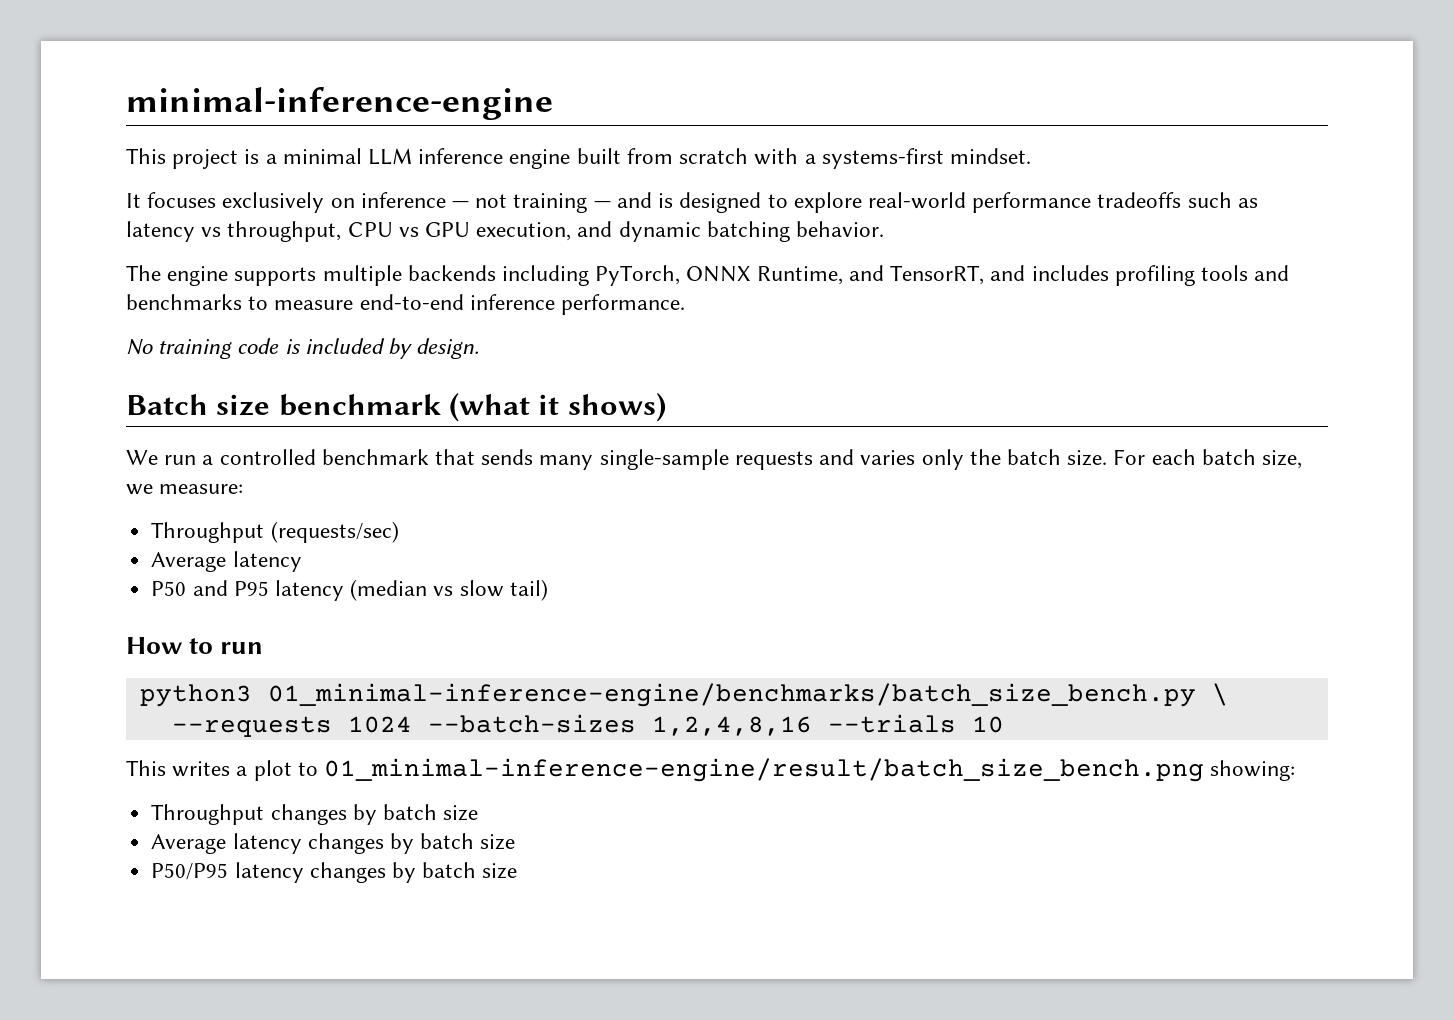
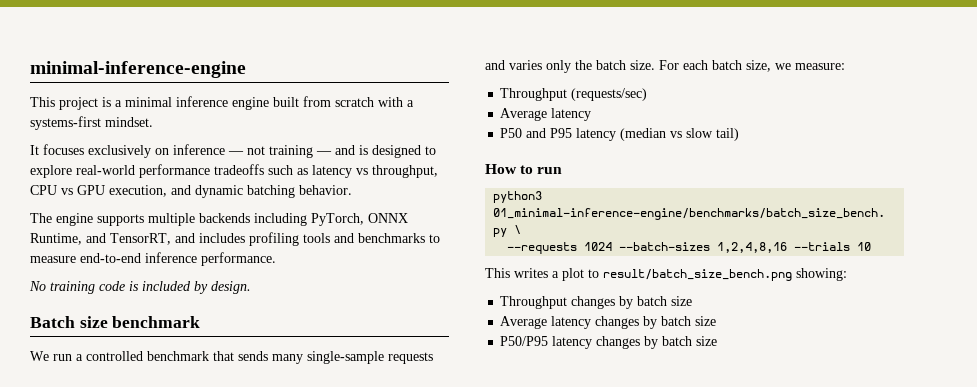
- This project is a minimal LLM inference engine built from scratch with a systems-first mindset.
+ This project is a minimal inference engine built from scratch with a systems-first mindset.
- Batch size benchmark (what it shows)
+ Batch size benchmark
- This writes a plot to 01_minimal-inference-engine/result/batch_size_bench.png showing:
+ This writes a plot to result/batch_size_bench.png showing:

